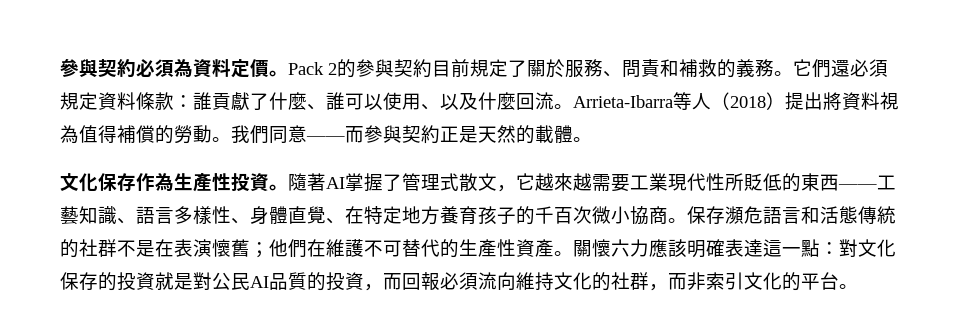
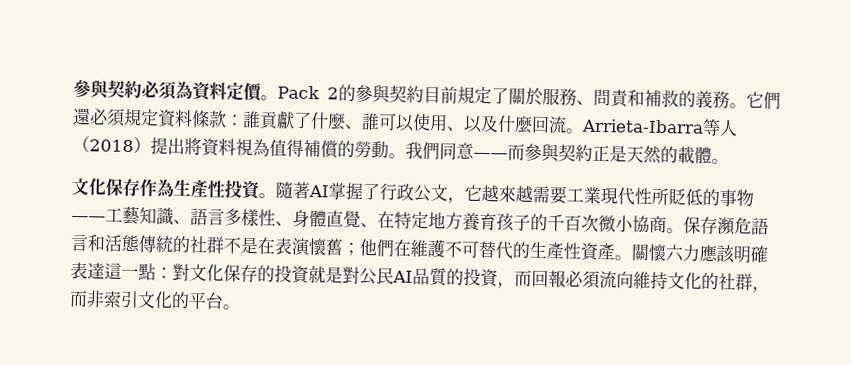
- 隨著AI掌握了管理式散文，它越來越需要工業現代性所貶低的東西——工藝知識、語言多樣性、身體直覺、在特定地方養育孩子的千百次微小協商。
+ 隨著AI掌握了行政公文，它越來越需要工業現代性所貶低的事物——工藝知識、語言多樣性、身體直覺、在特定地方養育孩子的千百次微小協商。

